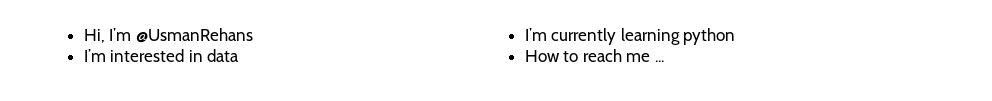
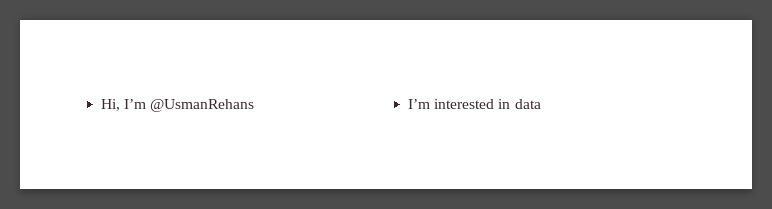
- I’m currently learning python
- How to reach me ...

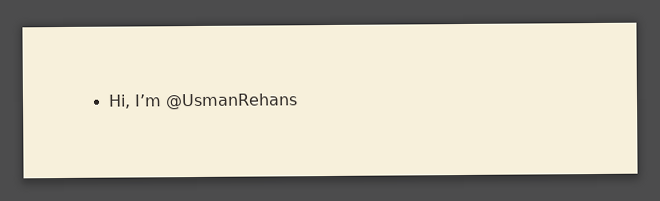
- I’m interested in data

